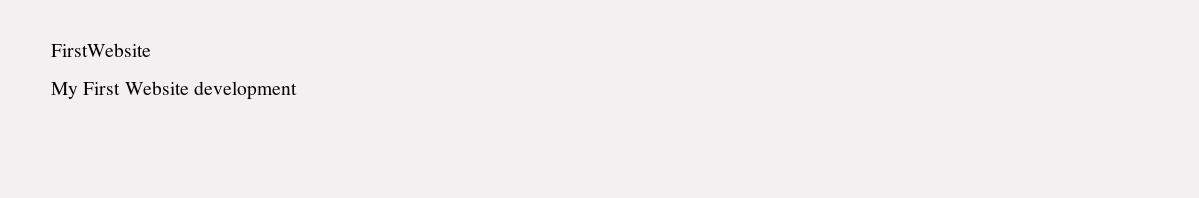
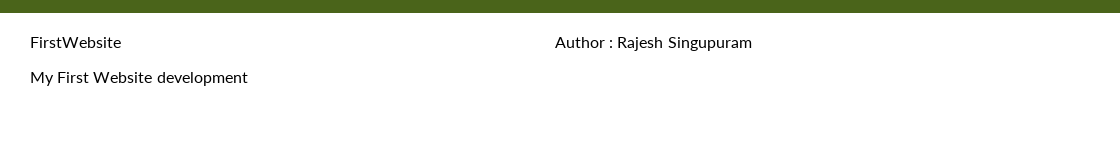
+ Author : Rajesh Singupuram

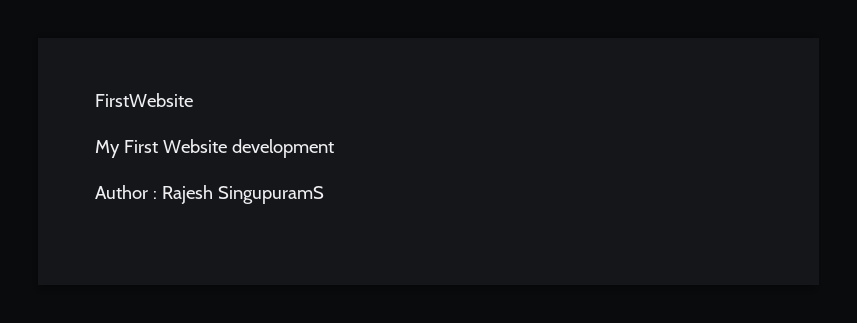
- Author : Rajesh Singupuram
+ Author : Rajesh SingupuramS

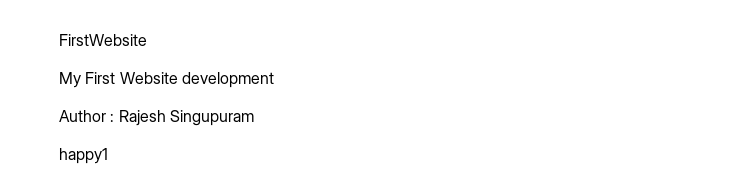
- Author : Rajesh SingupuramS
+ Author : Rajesh Singupuram
+ happy1

